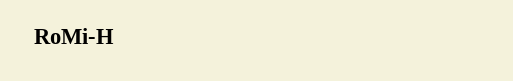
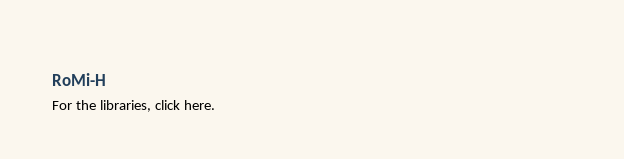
+ For the libraries, click here.

